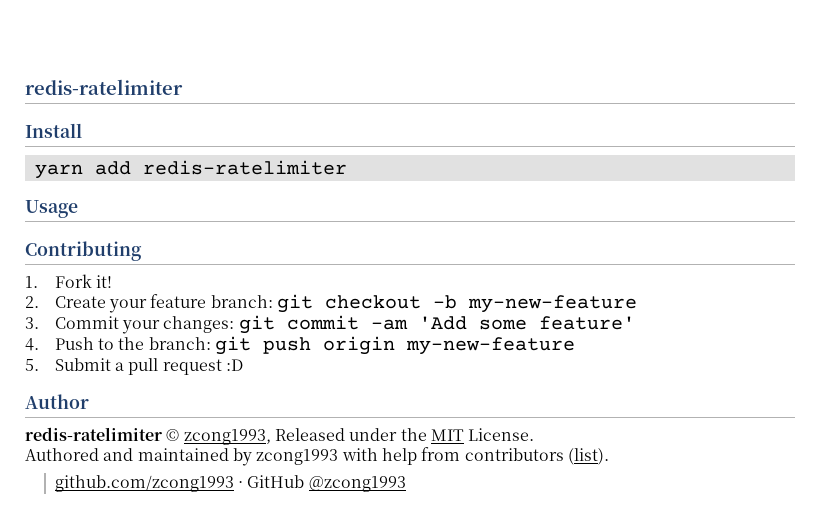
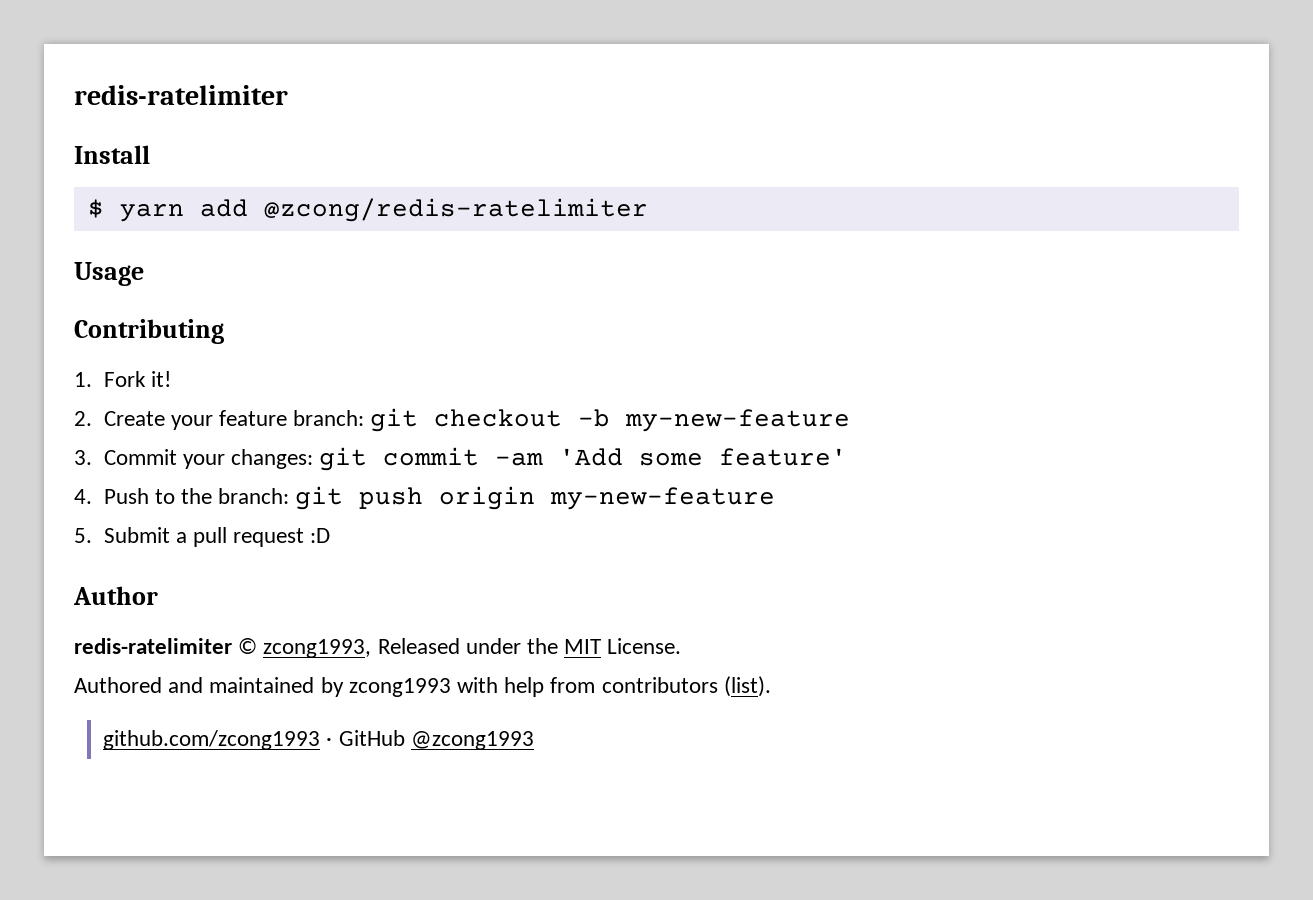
- yarn add redis-ratelimiter
+ $ yarn add @zcong/redis-ratelimiter

